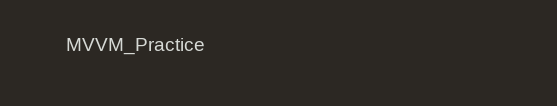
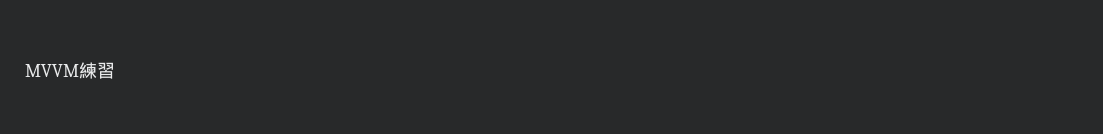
- MVVM_Practice
+ MVVM練習

